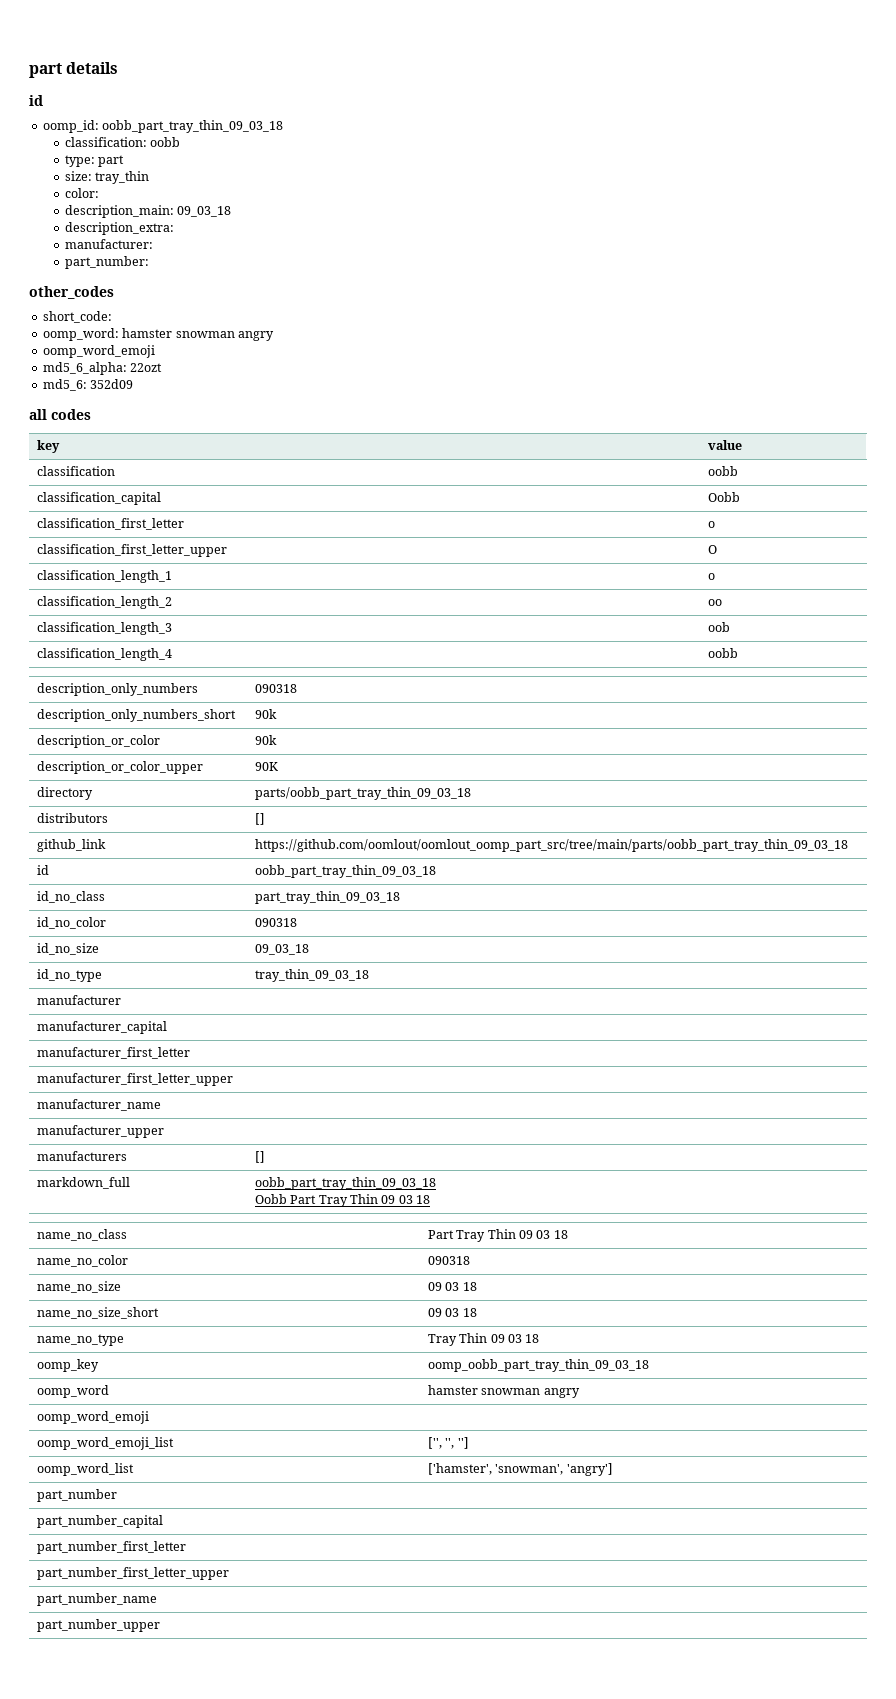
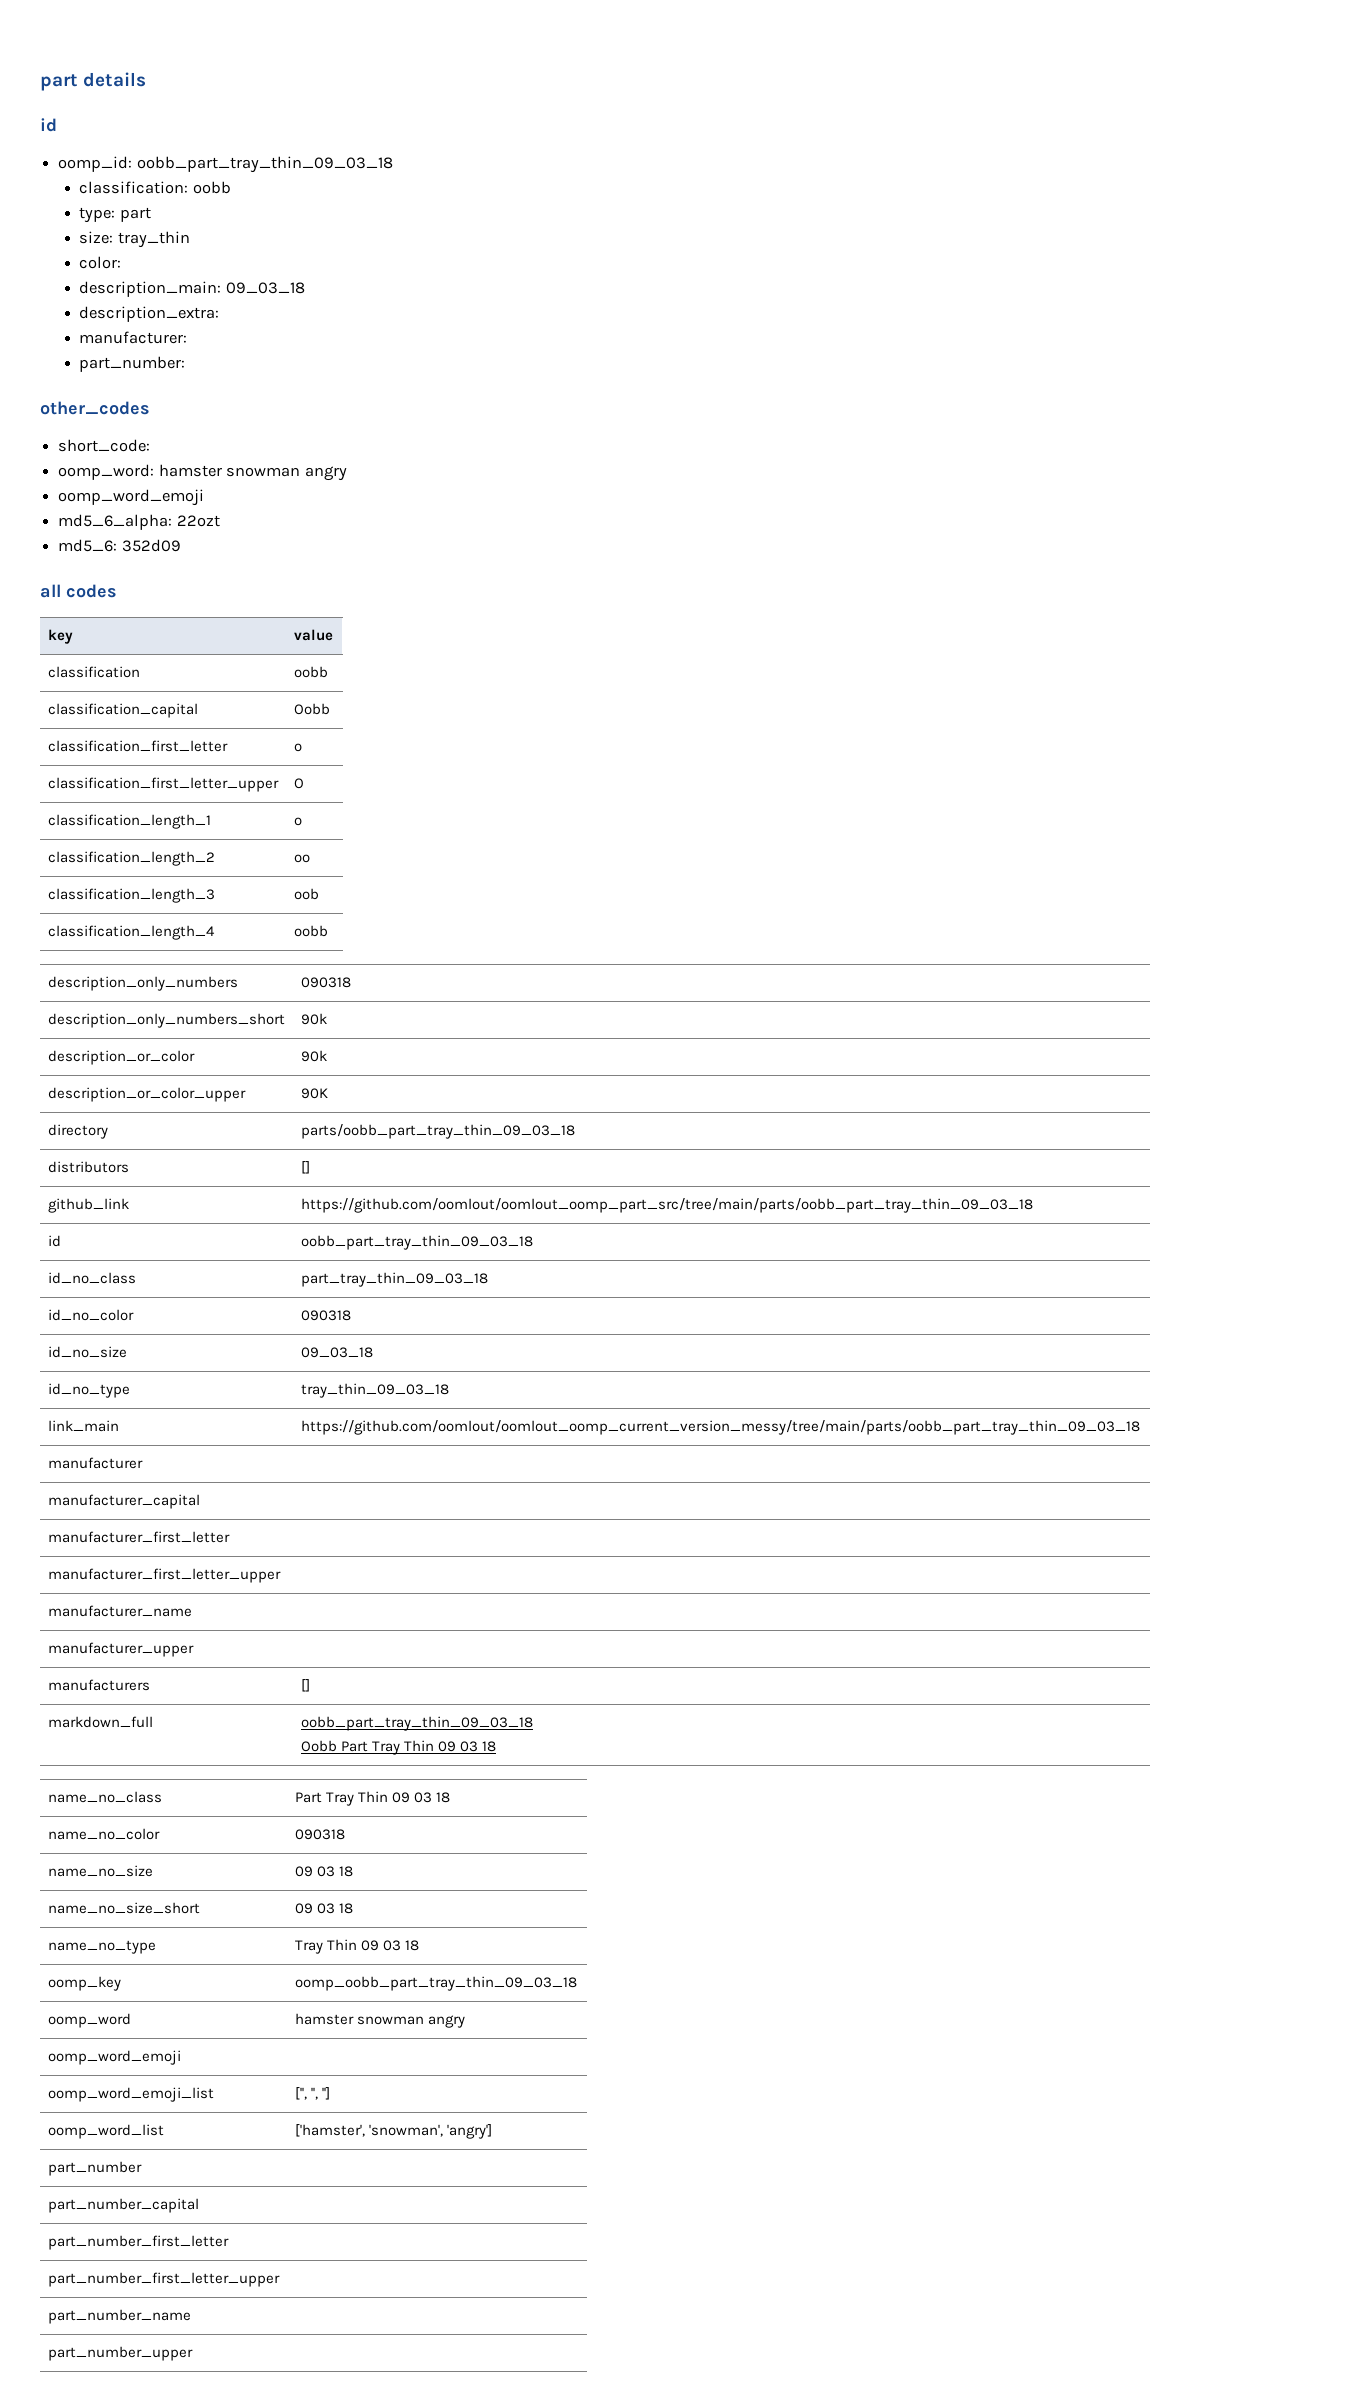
+ link_main | https://github.com/oomlout/oomlout_oomp_current_version_messy/tree/main/parts/oobb_part_tray_thin_09_03_18

